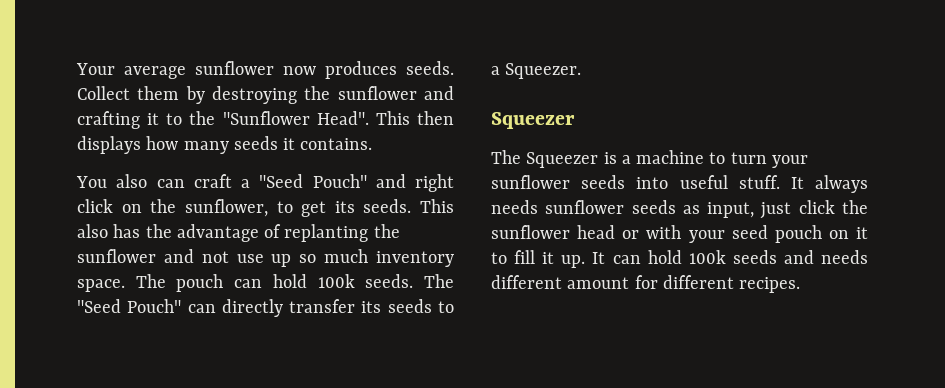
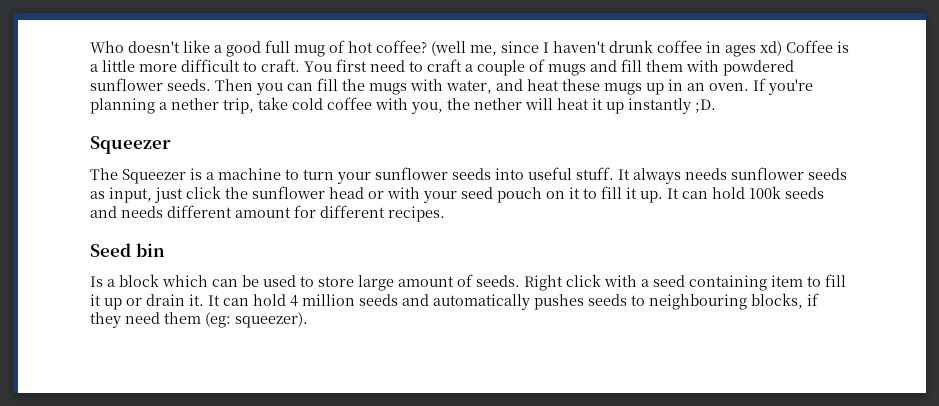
- Your average sunflower now produces seeds. Collect them by destroying the sunflower and crafting it to the "Sunflower Head". This then displays how many seeds it contains.
- You also can craft a "Seed Pouch" and right click on the sunflower, to get its seeds. This also has the advantage of replanting the sunflower and not use up so much inventory space. The pouch can hold 100k seeds. The "Seed Pouch" can directly transfer its seeds to a Squeezer.
+ Who doesn't like a good full mug of hot coffee? (well me, since I haven't drunk coffee in ages xd) Coffee is a little more difficult to craft. You first need to craft a couple of mugs and fill them with powdered sunflower seeds. Then you can fill the mugs with water, and heat these mugs up in an oven. If you're planning a nether trip, take cold coffee with you, the nether will heat it up instantly ;D.
+ Seed bin
+ Is a block which can be used to store large amount of seeds. Right click with a seed containing item to fill it up or drain it. It can hold 4 million seeds and automatically pushes seeds to neighbouring blocks, if they need them (eg: squeezer).

